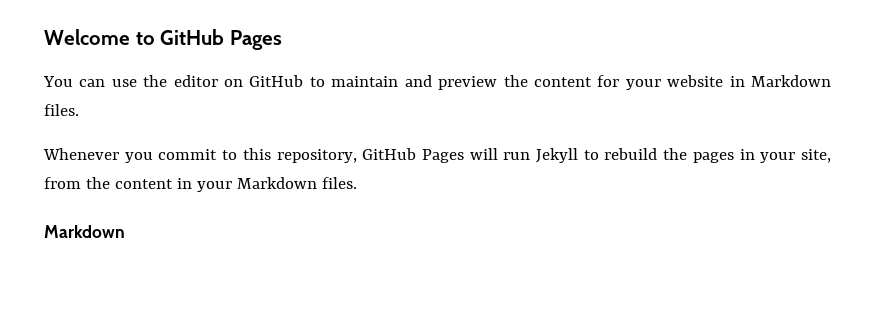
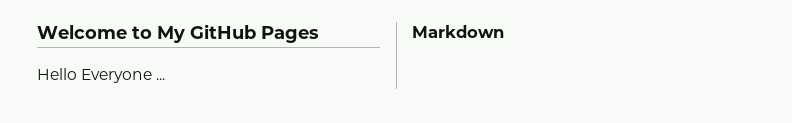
- Welcome to GitHub Pages
+ Welcome to My GitHub Pages
- You can use the editor on GitHub to maintain and preview the content for your website in Markdown files.
- Whenever you commit to this repository, GitHub Pages will run Jekyll to rebuild the pages in your site, from the content in your Markdown files.
+ Hello Everyone ...

